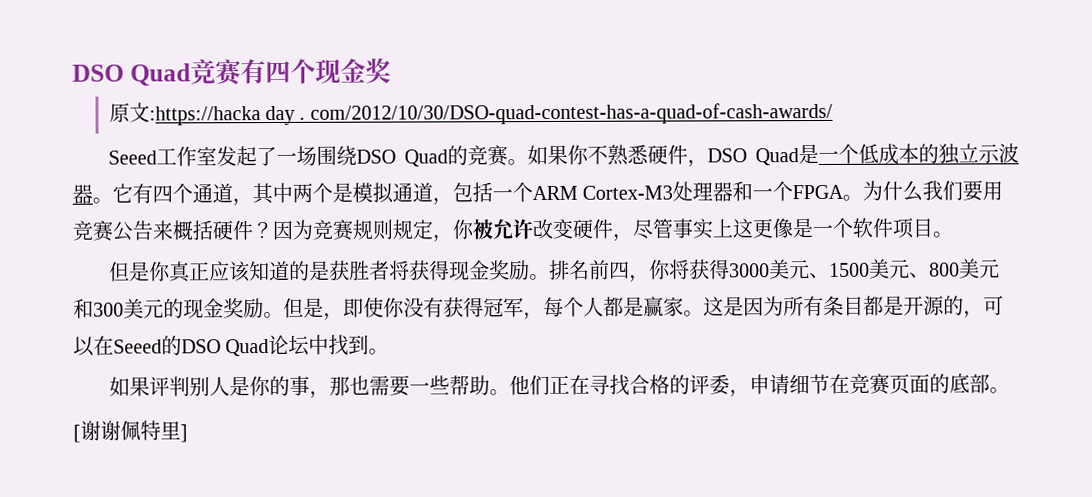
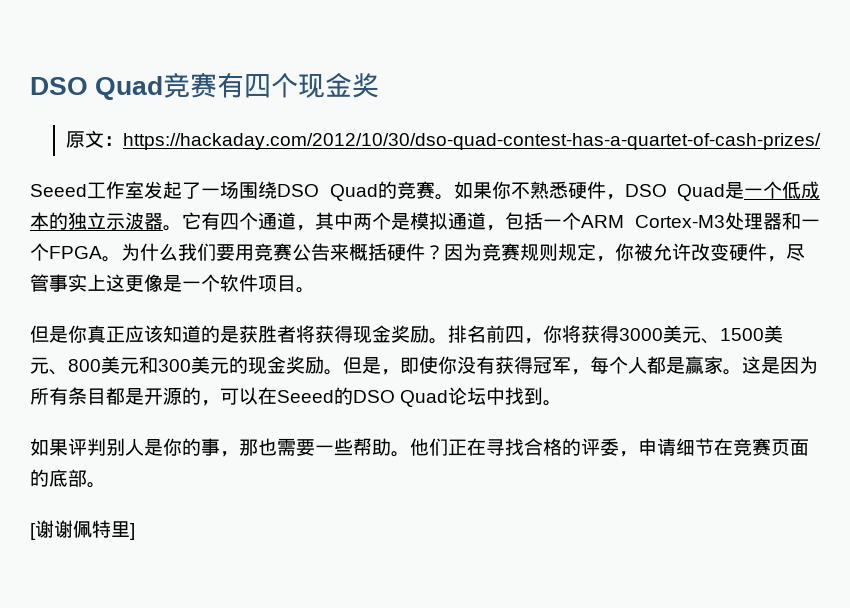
- 原文:https://hacka day . com/2012/10/30/DSO-quad-contest-has-a-quad-of-cash-awards/
+ 原文：https://hackaday.com/2012/10/30/dso-quad-contest-has-a-quartet-of-cash-prizes/

